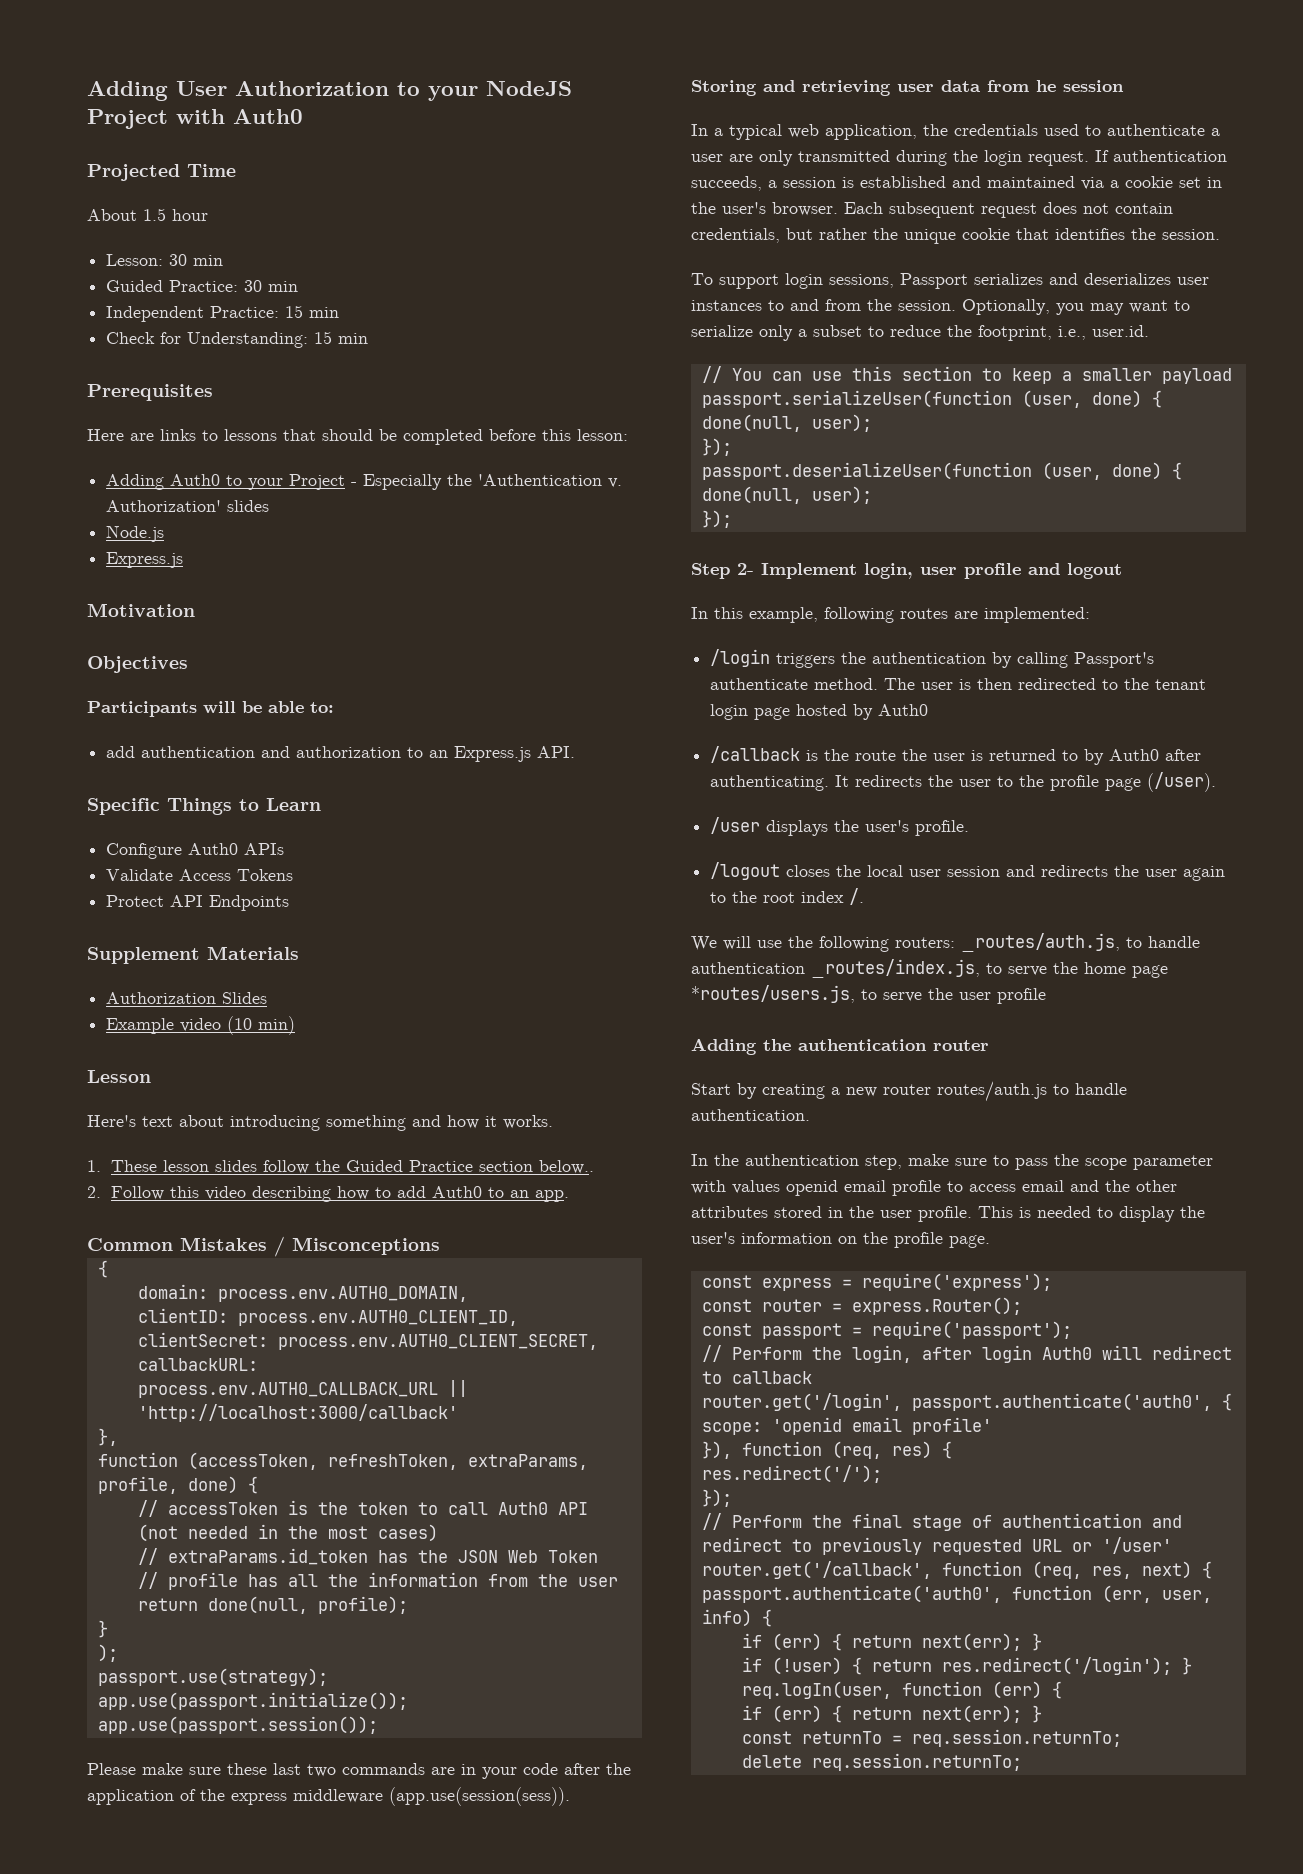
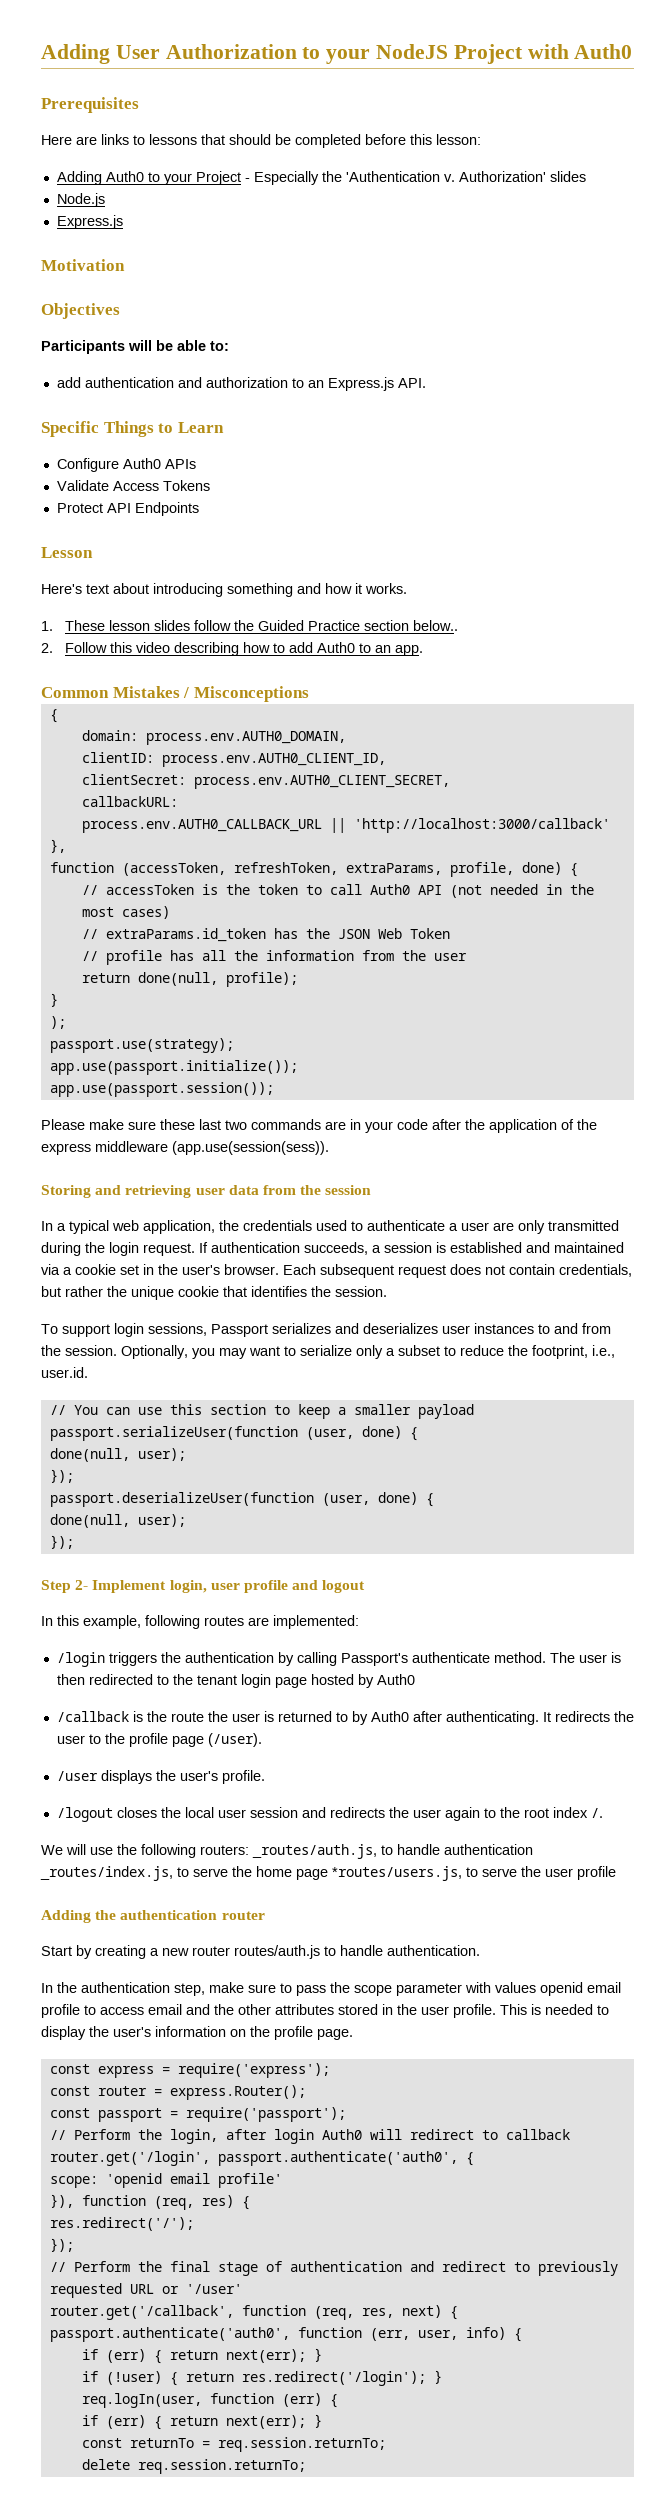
- Projected Time
- About 1.5 hour
- Lesson: 30 min
- Guided Practice: 30 min
- Independent Practice: 15 min
- Check for Understanding: 15 min
- Supplement Materials
- Authorization Slides
- Example video (10 min)
- Storing and retrieving user data from he session
+ Storing and retrieving user data from the session

